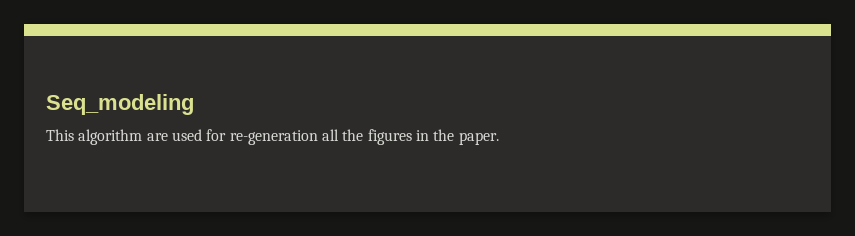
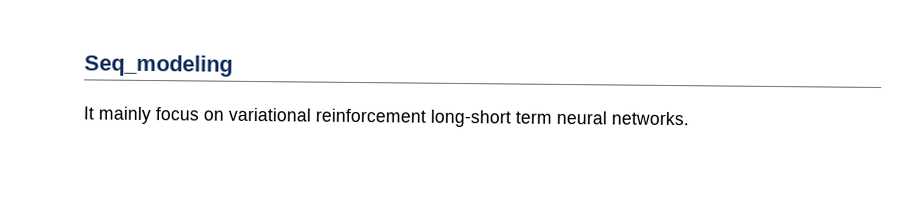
- This algorithm are used for re-generation all the figures in the paper.
+ It mainly focus on variational reinforcement long-short term neural networks.

